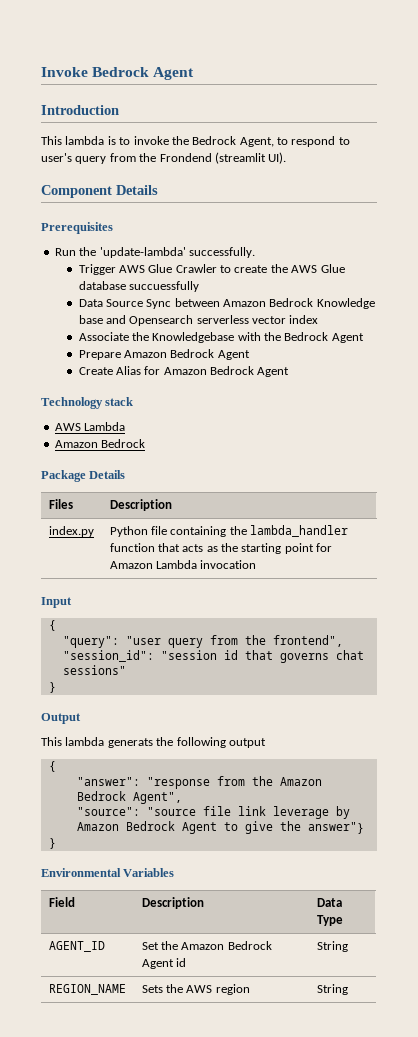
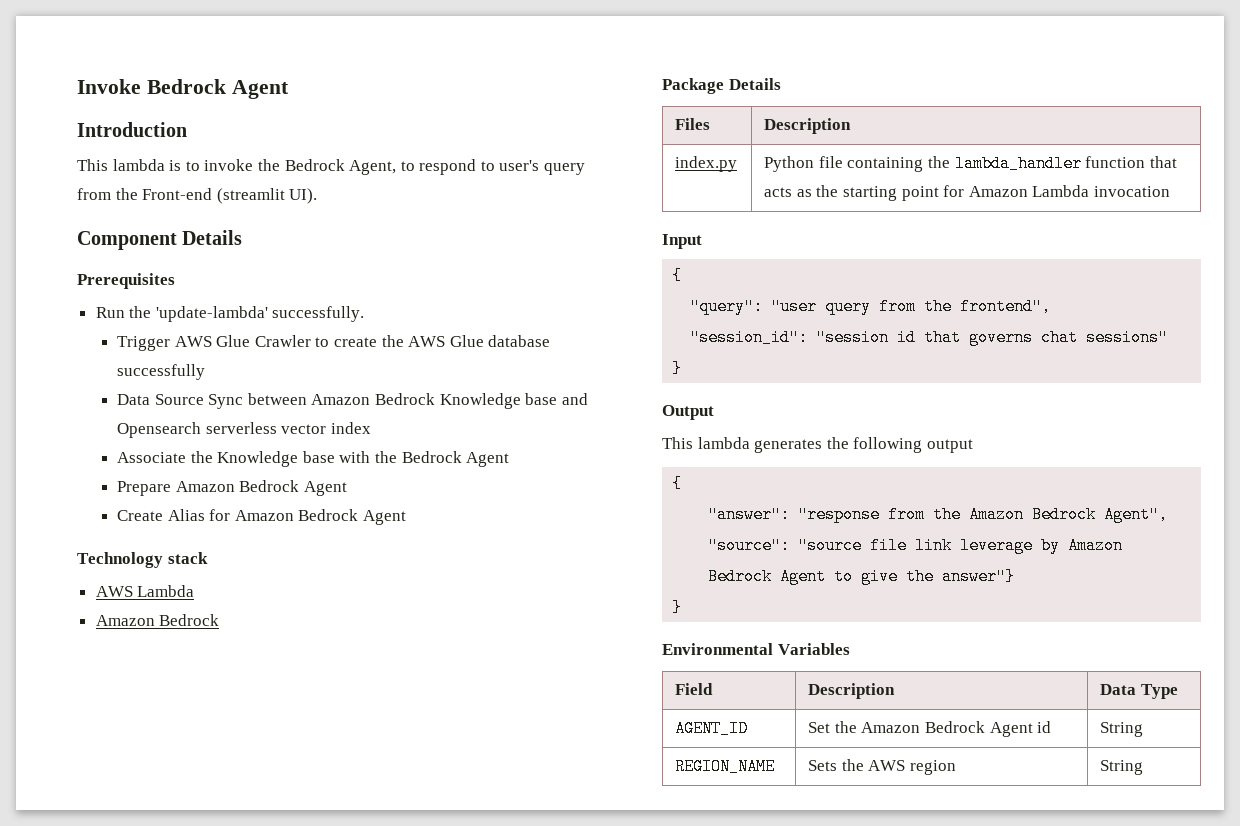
- This lambda is to invoke the Bedrock Agent, to respond to user's query from the Frondend (streamlit UI).
+ This lambda is to invoke the Bedrock Agent, to respond to user's query from the Front-end (streamlit UI).
- Trigger AWS Glue Crawler to create the AWS Glue database succuessfully
+ Trigger AWS Glue Crawler to create the AWS Glue database successfully
- Associate the Knowledgebase with the Bedrock Agent
+ Associate the Knowledge base with the Bedrock Agent
- This lambda generats the following output
+ This lambda generates the following output

